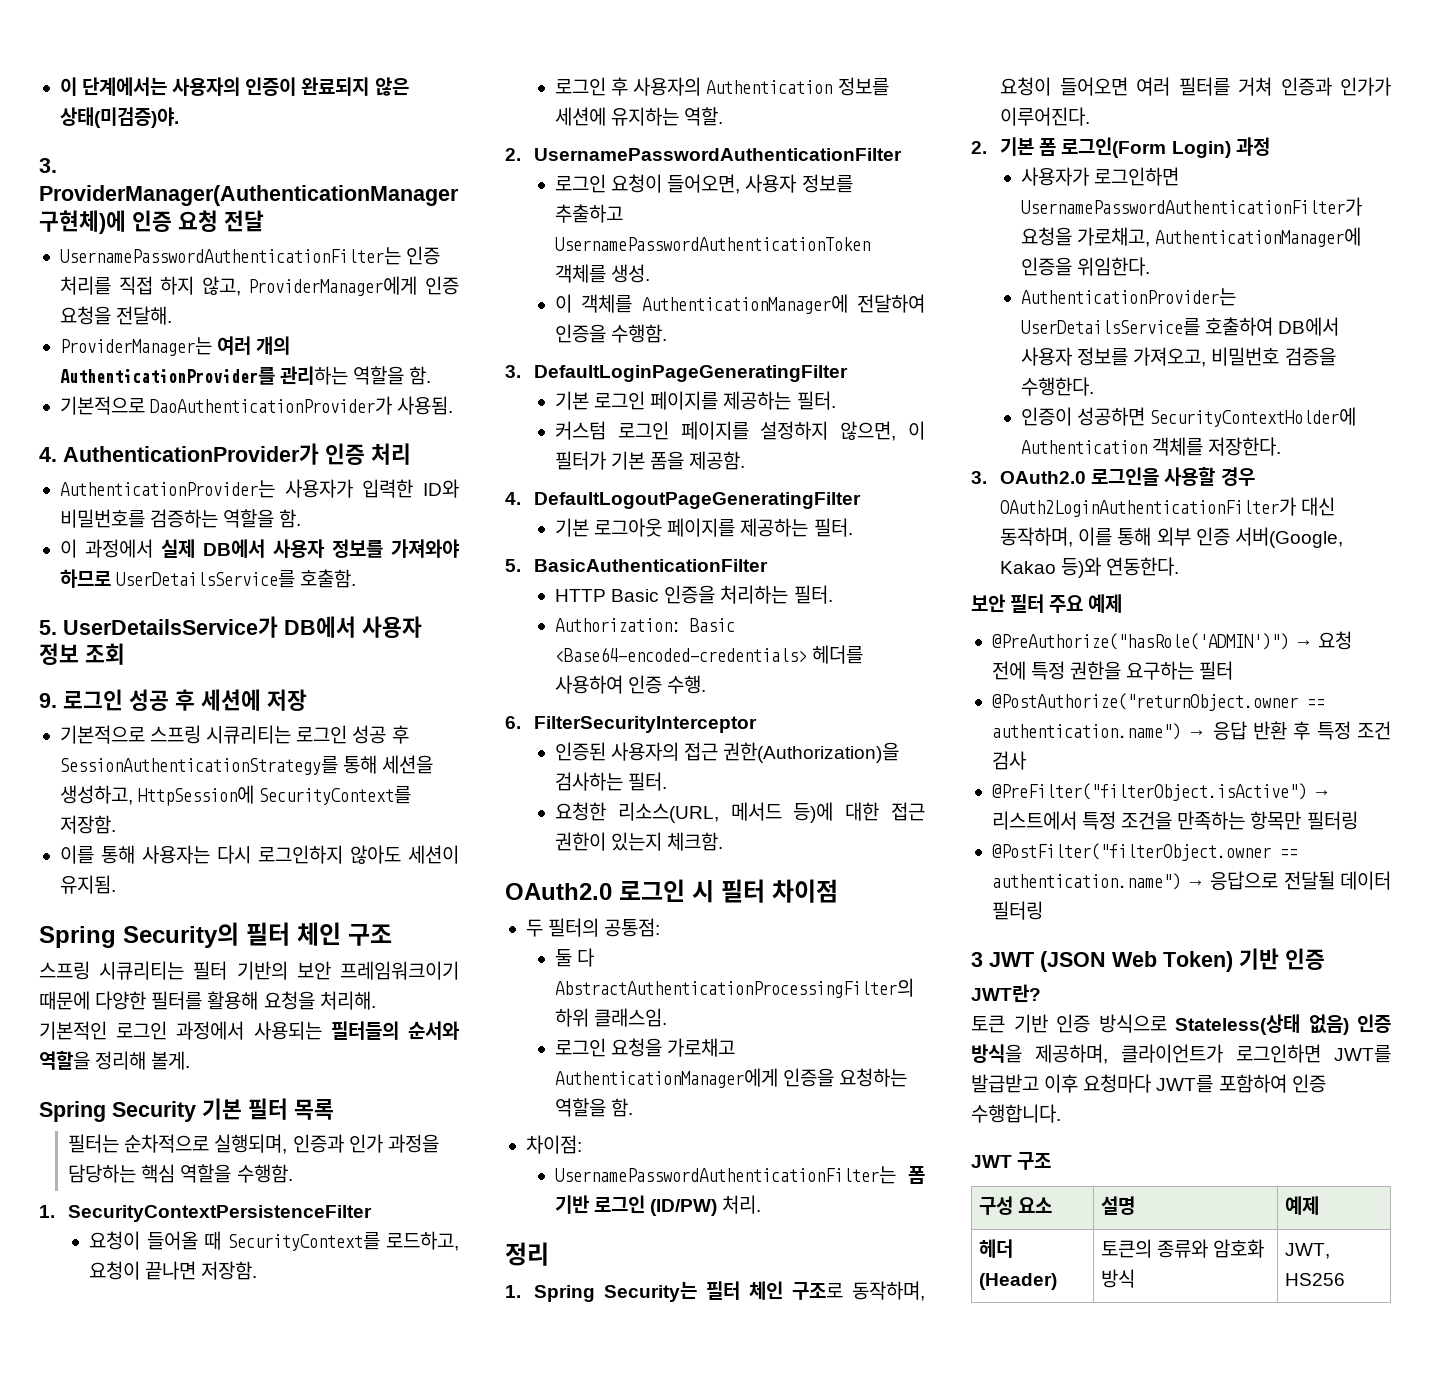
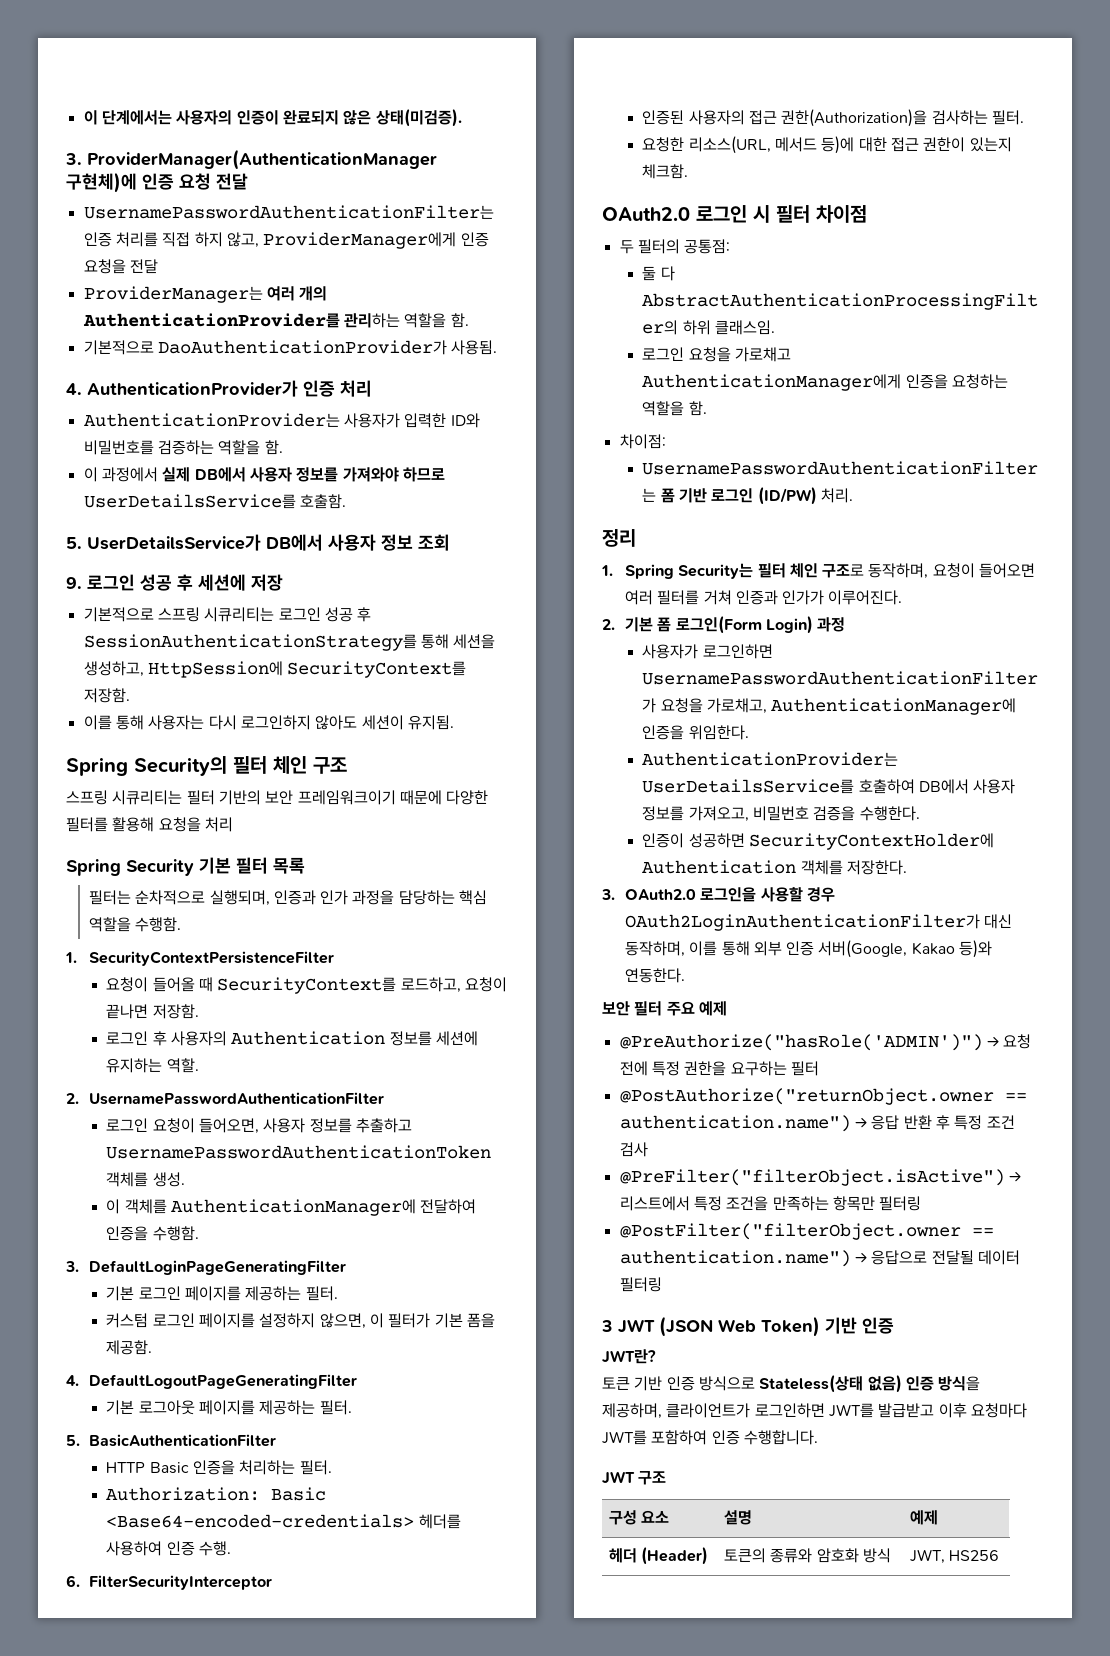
- 이 단계에서는 사용자의 인증이 완료되지 않은 상태(미검증)야.
+ 이 단계에서는 사용자의 인증이 완료되지 않은 상태(미검증).
- UsernamePasswordAuthenticationFilter는 인증 처리를 직접 하지 않고, ProviderManager에게 인증 요청을 전달해.
+ UsernamePasswordAuthenticationFilter는 인증 처리를 직접 하지 않고, ProviderManager에게 인증 요청을 전달
- 스프링 시큐리티는 필터 기반의 보안 프레임워크이기 때문에 다양한 필터를 활용해 요청을 처리해.
- 기본적인 로그인 과정에서 사용되는 필터들의 순서와 역할을 정리해 볼게.
+ 스프링 시큐리티는 필터 기반의 보안 프레임워크이기 때문에 다양한 필터를 활용해 요청을 처리

